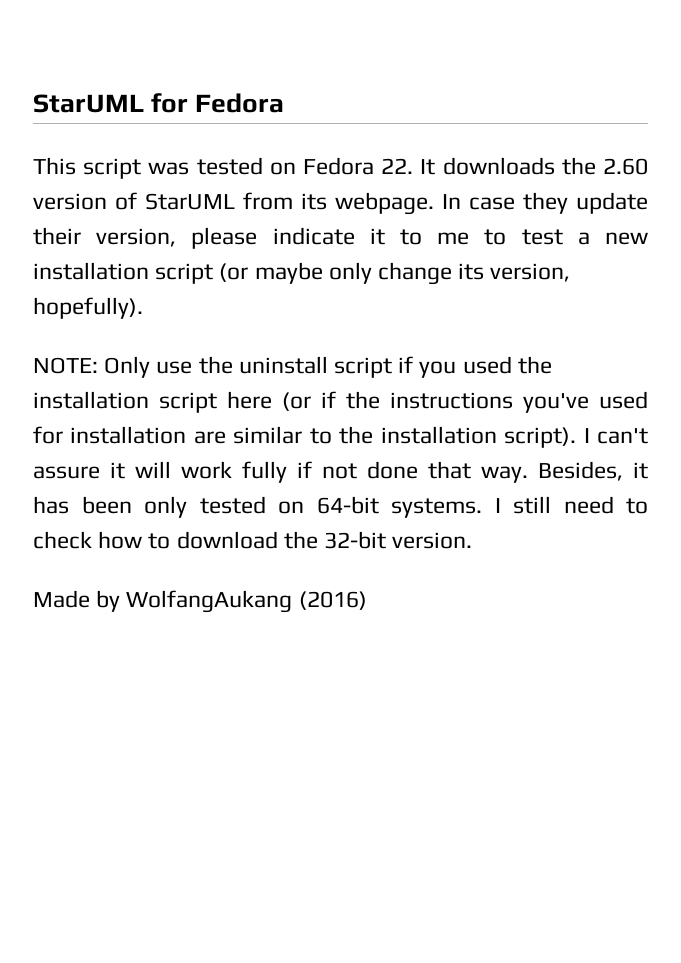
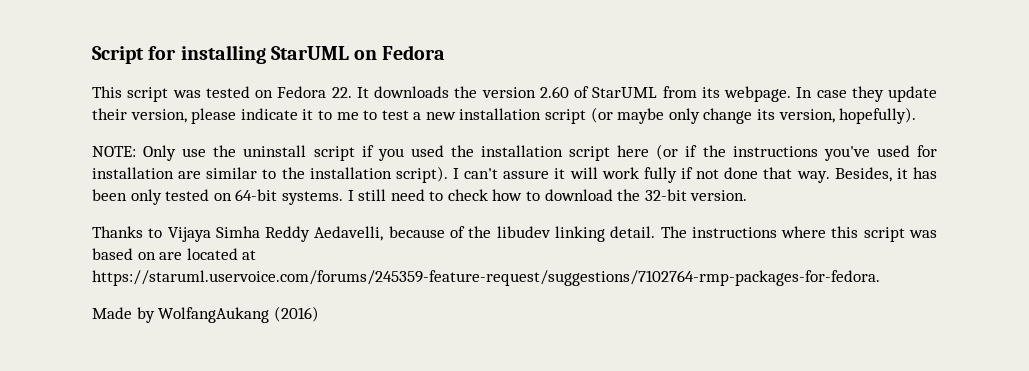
- StarUML for Fedora
+ Script for installing StarUML on Fedora
- This script was tested on Fedora 22. It downloads the 2.60 version of StarUML from its webpage.
+ This script was tested on Fedora 22. It downloads the version 2.60 of StarUML from its webpage.
+ Thanks to Vijaya Simha Reddy Aedavelli, because of the libudev linking detail. The instructions where this script was based on are located at https://staruml.uservoice.com/forums/245359-feature-request/suggestions/7102764-rmp-packages-for-fedora.

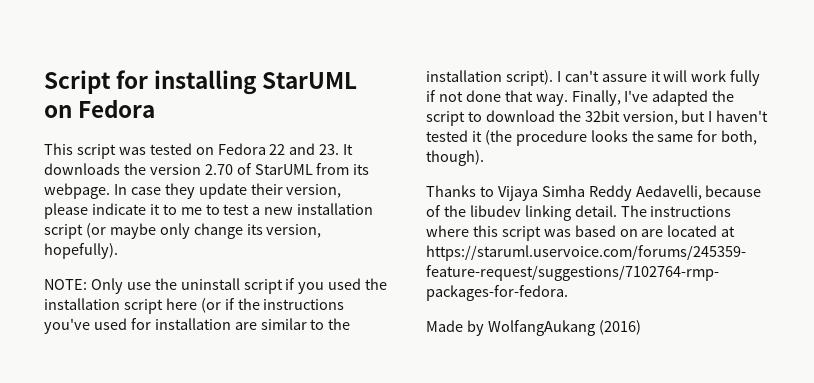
- This script was tested on Fedora 22. It downloads the version 2.60 of StarUML from its webpage.
+ This script was tested on Fedora 22 and 23. It downloads the version 2.70 of StarUML from its webpage.
- Besides, it has been only tested on 64-bit systems. I still need to check how to download the 32-bit version.
+ Finally, I've adapted the script to download the 32bit version, but I haven't tested it (the procedure looks the same for both, though).

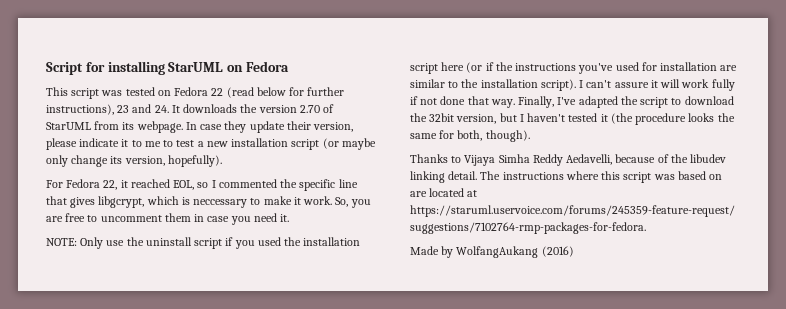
- This script was tested on Fedora 22 and 23. It downloads the version 2.70 of StarUML from its webpage.
+ This script was tested on Fedora 22 (read below for further instructions), 23 and 24. It downloads the version 2.70 of StarUML from its webpage.
+ For Fedora 22, it reached EOL, so I commented the specific line that gives libgcrypt, which is neccessary to make it work. So, you are free to uncomment them in case you need it.

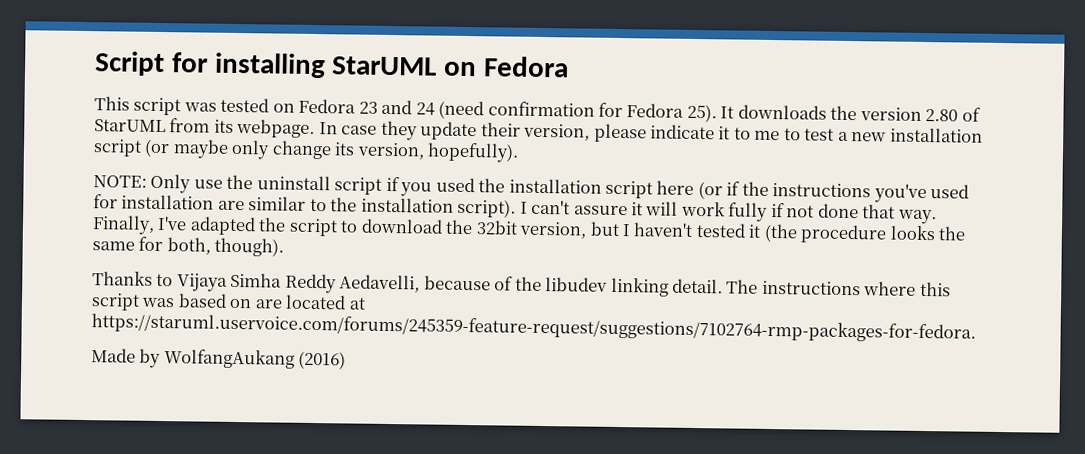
- This script was tested on Fedora 22 (read below for further instructions), 23 and 24. It downloads the version 2.70 of StarUML from its webpage.
+ This script was tested on Fedora 23 and 24 (need confirmation for Fedora 25). It downloads the version 2.80 of StarUML from its webpage.
- For Fedora 22, it reached EOL, so I commented the specific line that gives libgcrypt, which is neccessary to make it work. So, you are free to uncomment them in case you need it.

